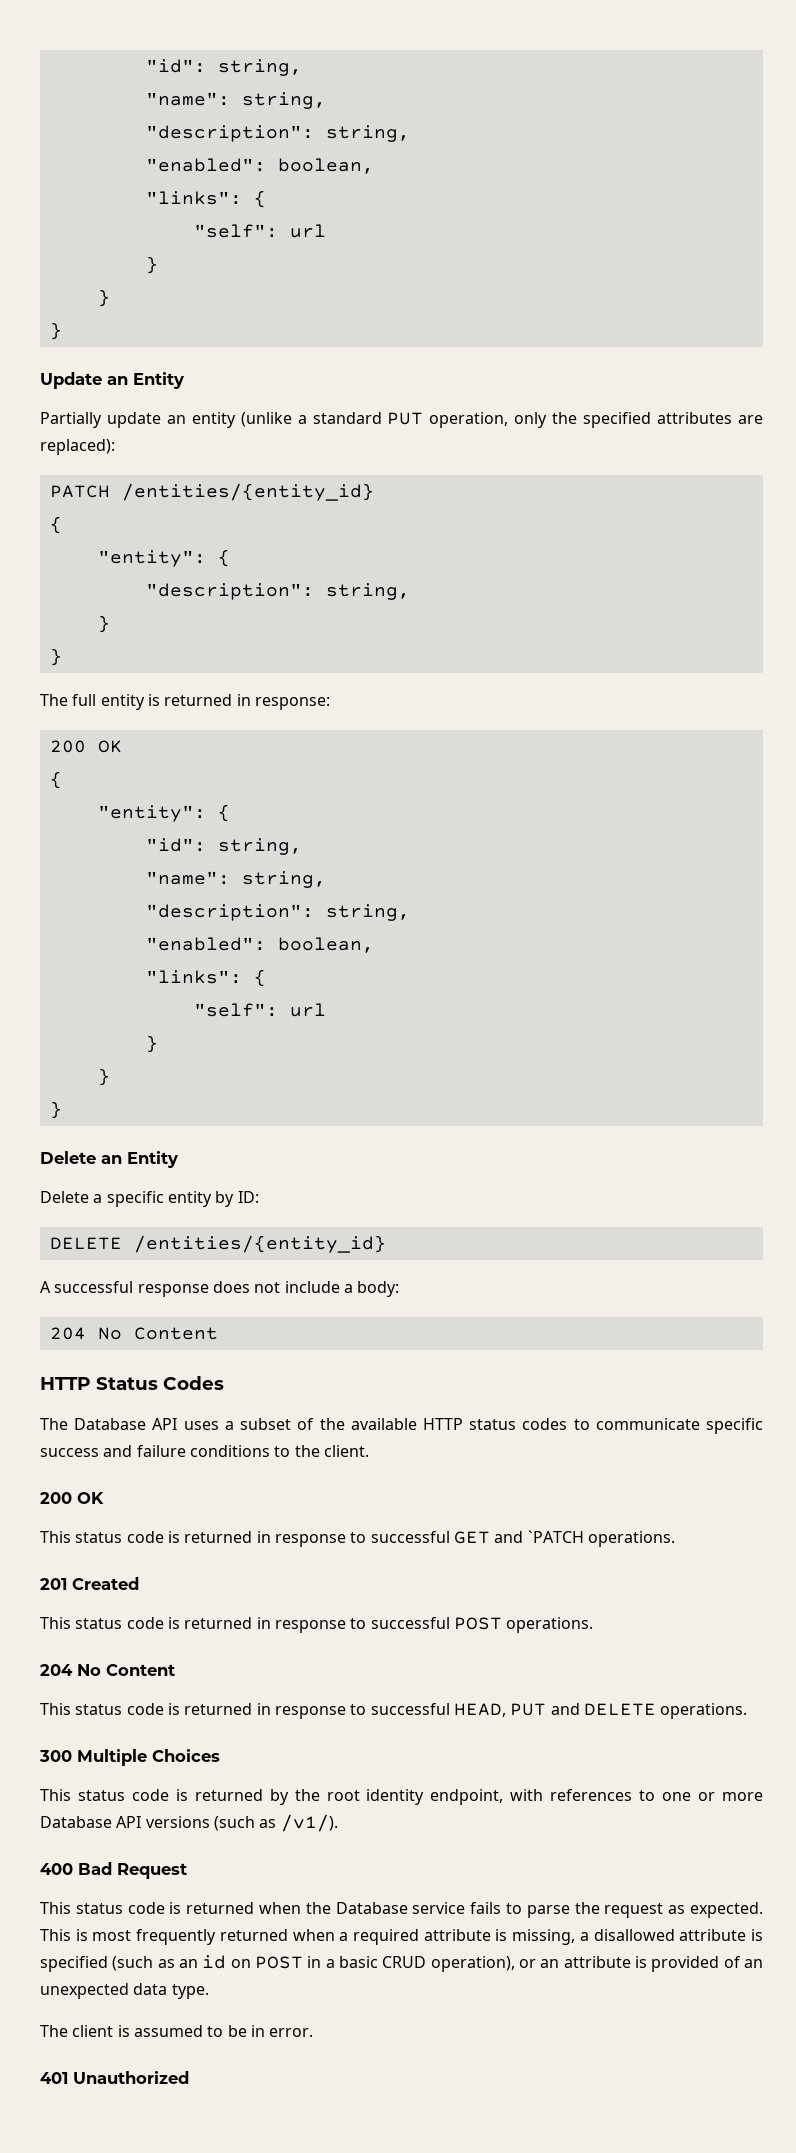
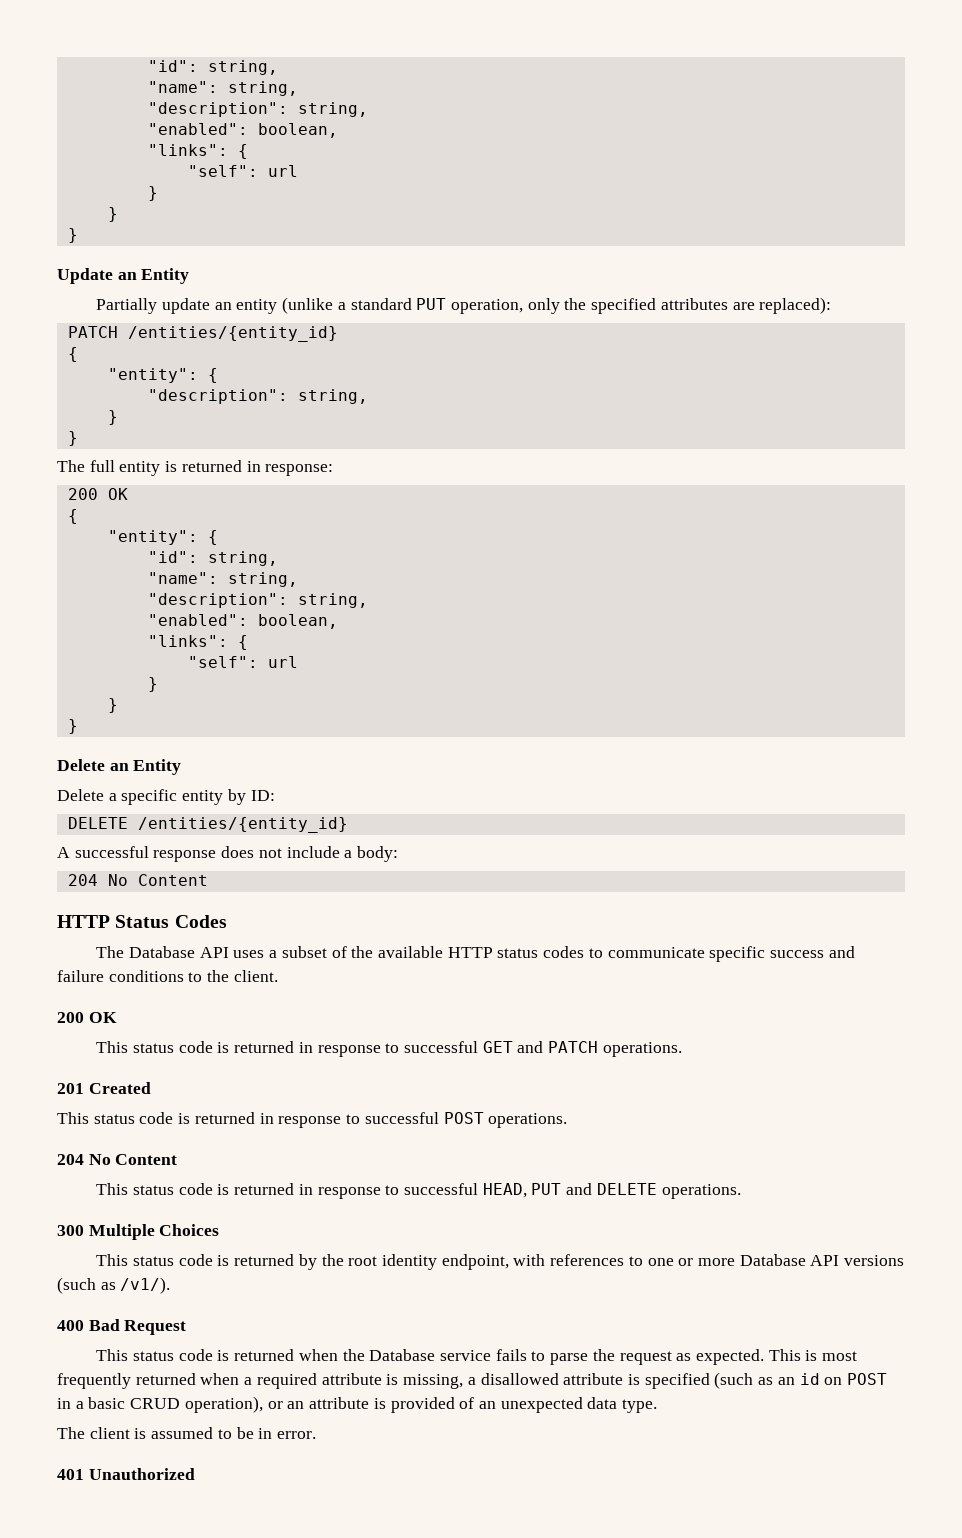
- This status code is returned in response to successful GET and `PATCH operations.
+ This status code is returned in response to successful GET and PATCH operations.

